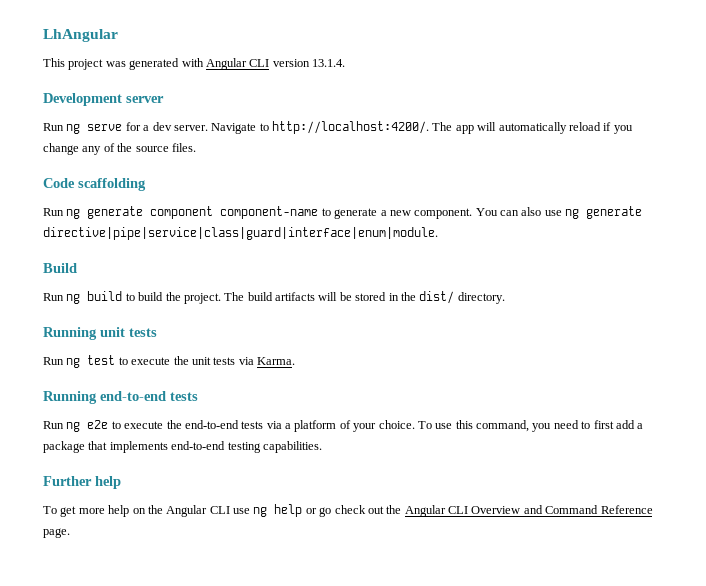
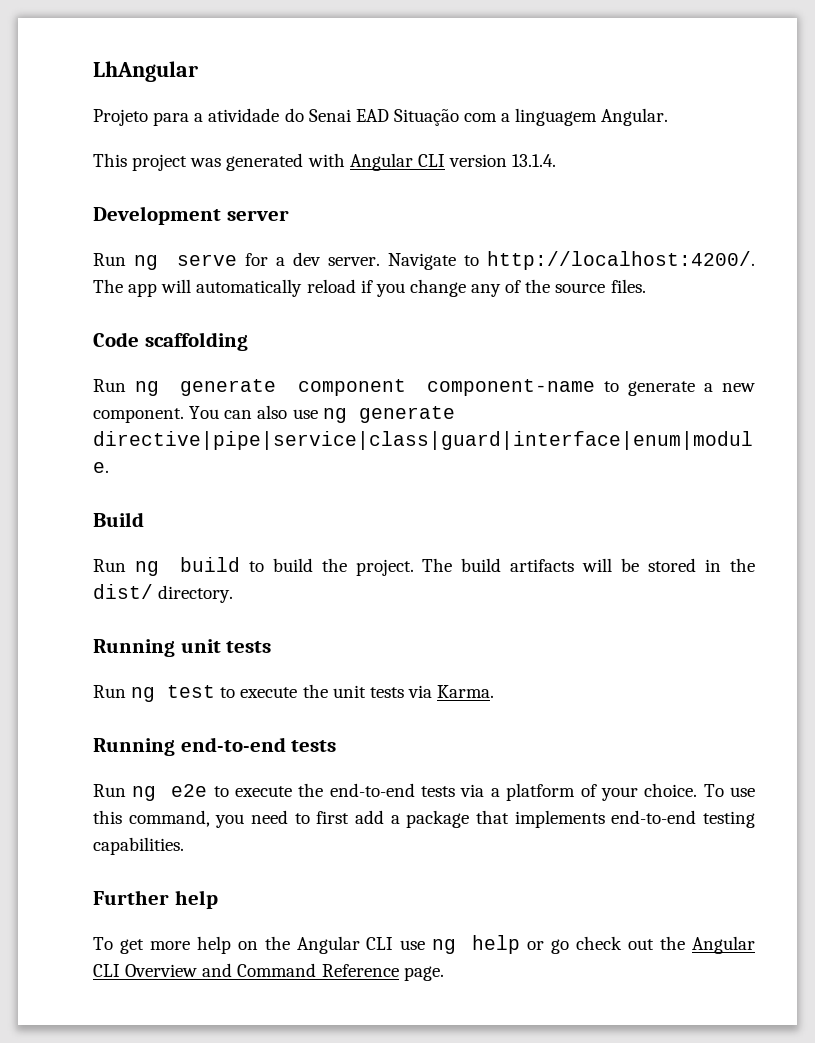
+ Projeto para a atividade do Senai EAD Situação com a linguagem Angular.

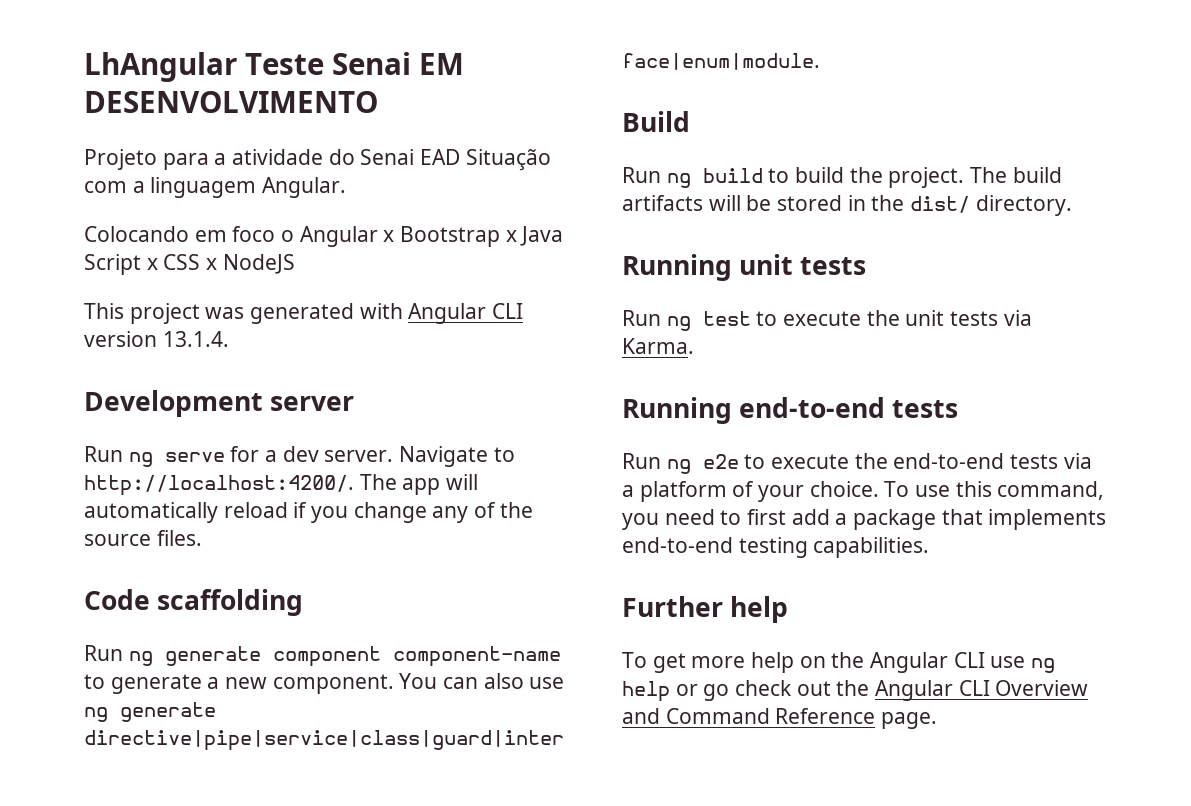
- LhAngular
+ LhAngular Teste Senai EM DESENVOLVIMENTO
+ Colocando em foco o Angular x Bootstrap x Java Script x CSS x NodeJS

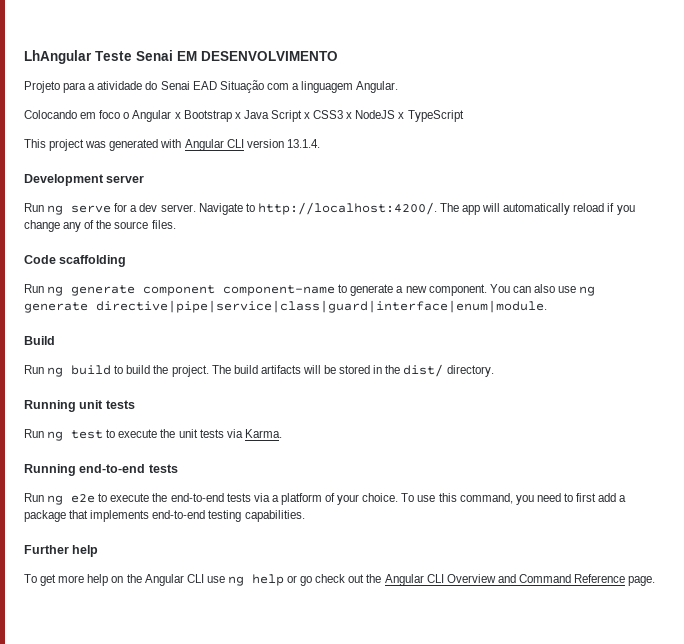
- Colocando em foco o Angular x Bootstrap x Java Script x CSS x NodeJS
+ Colocando em foco o Angular x Bootstrap x Java Script x CSS3 x NodeJS x TypeScript

